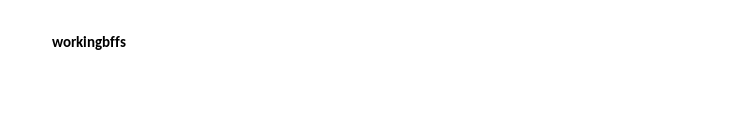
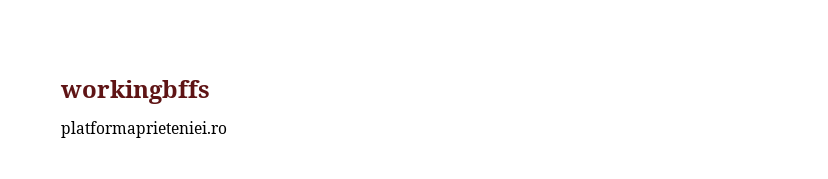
+ platformaprieteniei.ro

